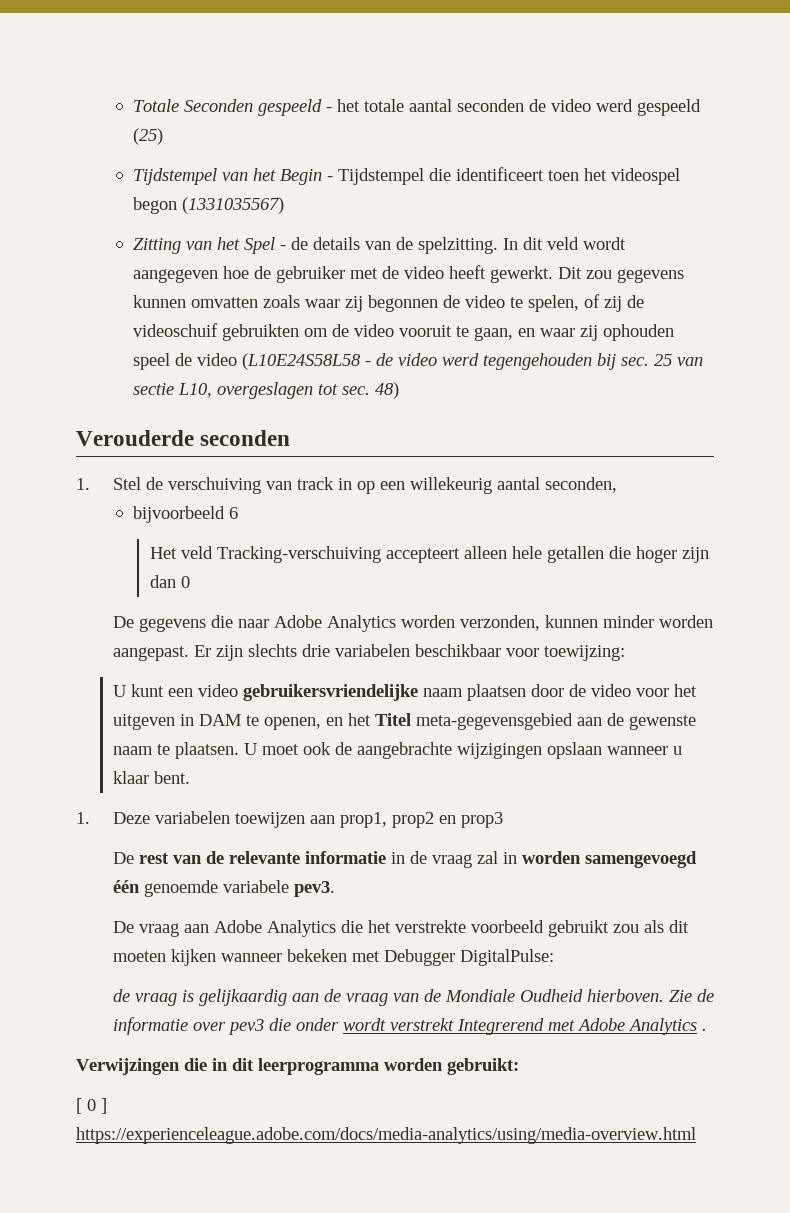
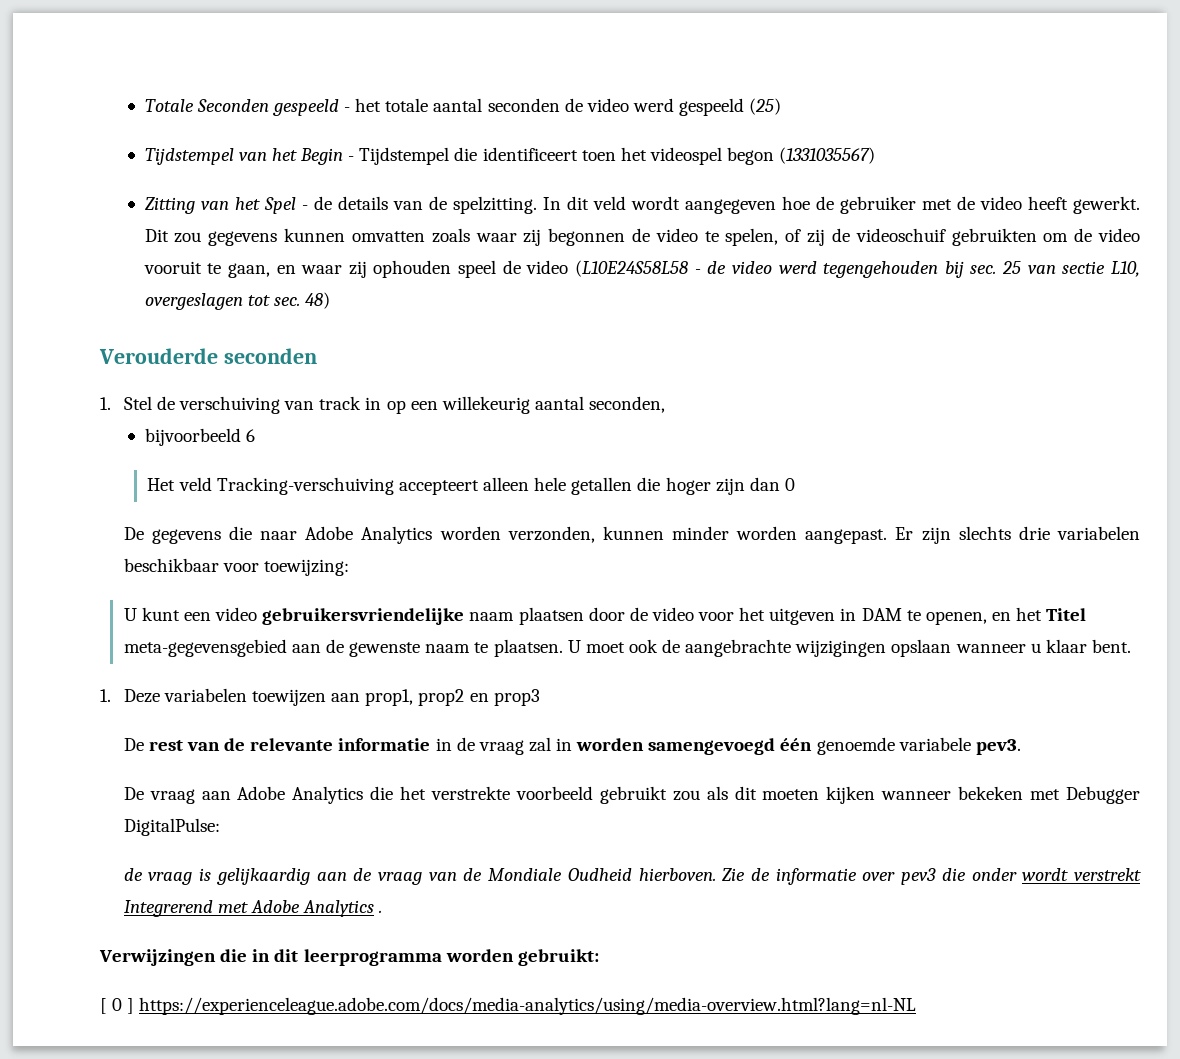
- [ 0 ] https://experienceleague.adobe.com/docs/media-analytics/using/media-overview.html
+ [ 0 ] https://experienceleague.adobe.com/docs/media-analytics/using/media-overview.html?lang=nl-NL

